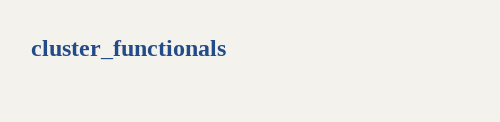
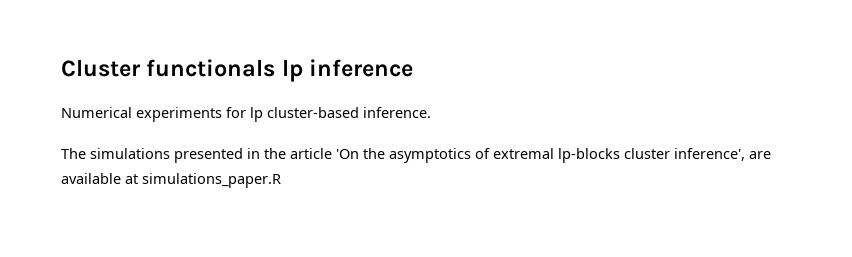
- cluster_functionals
+ Cluster functionals lp inference
+ Numerical experiments for lp cluster-based inference.
+ The simulations presented in the article 'On the asymptotics of extremal lp-blocks cluster inference', are available at simulations_paper.R

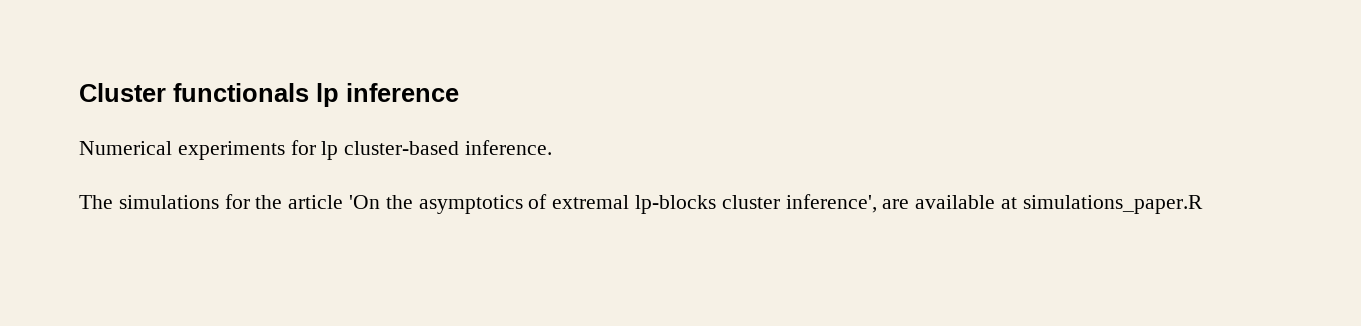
- The simulations presented in the article 'On the asymptotics of extremal lp-blocks cluster inference', are available at simulations_paper.R
+ The simulations for the article 'On the asymptotics of extremal lp-blocks cluster inference', are available at simulations_paper.R

